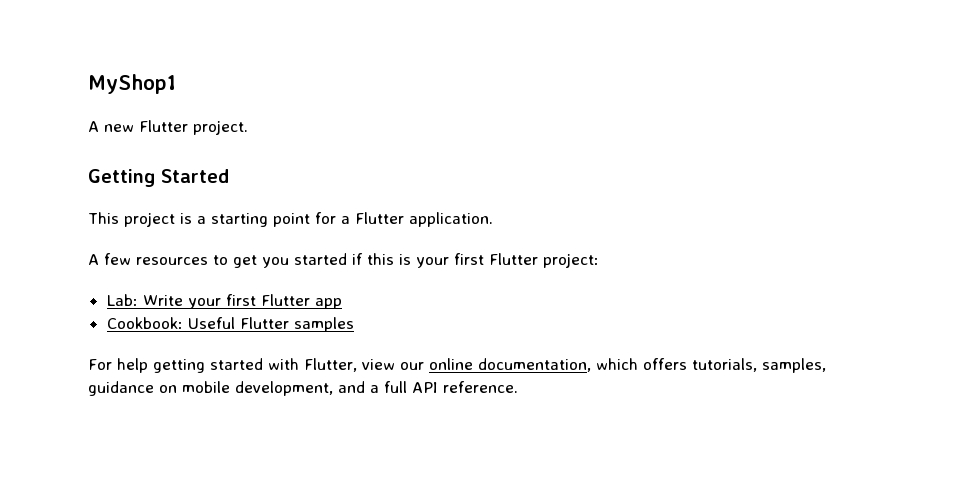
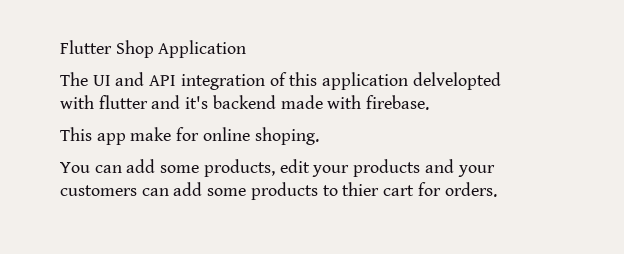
- MyShop1
- A new Flutter project.
- Getting Started
- This project is a starting point for a Flutter application.
- A few resources to get you started if this is your first Flutter project:
- Lab: Write your first Flutter app
- Cookbook: Useful Flutter samples
- For help getting started with Flutter, view our online documentation, which offers tutorials, samples, guidance on mobile development, and a full API reference.
+ Flutter Shop Application
+ The UI and API integration of this application delvelopted with flutter and it's backend made with firebase.
+ This app make for online shoping.
+ You can add some products, edit your products and your customers can add some products to thier cart for orders.

